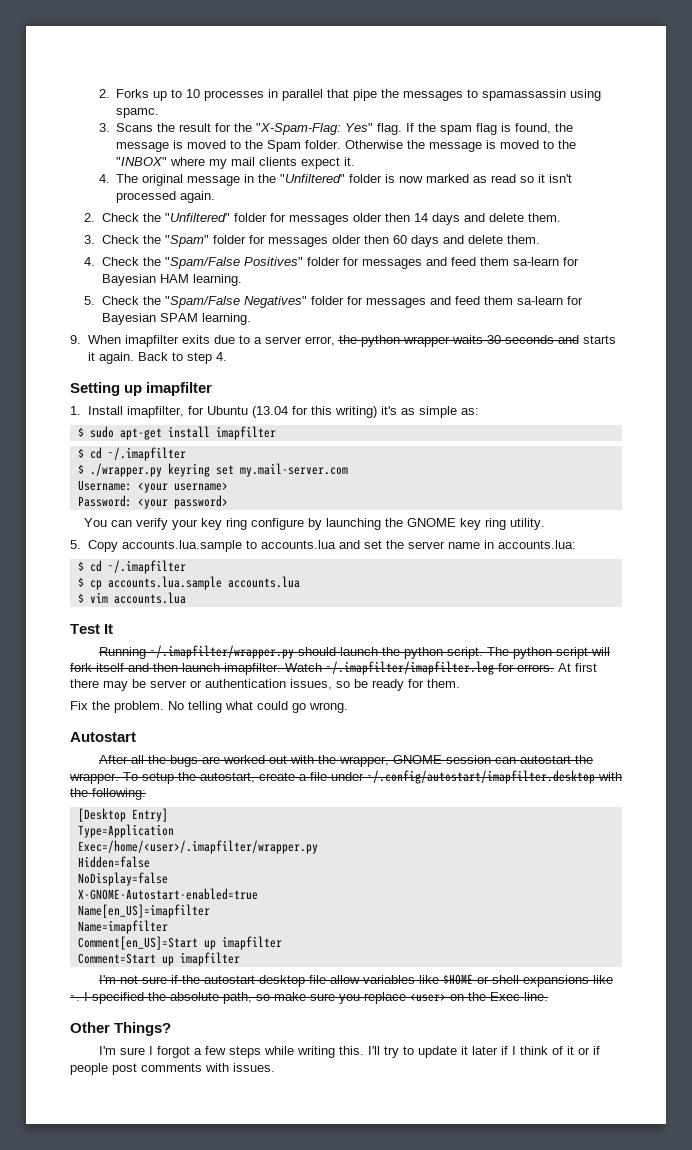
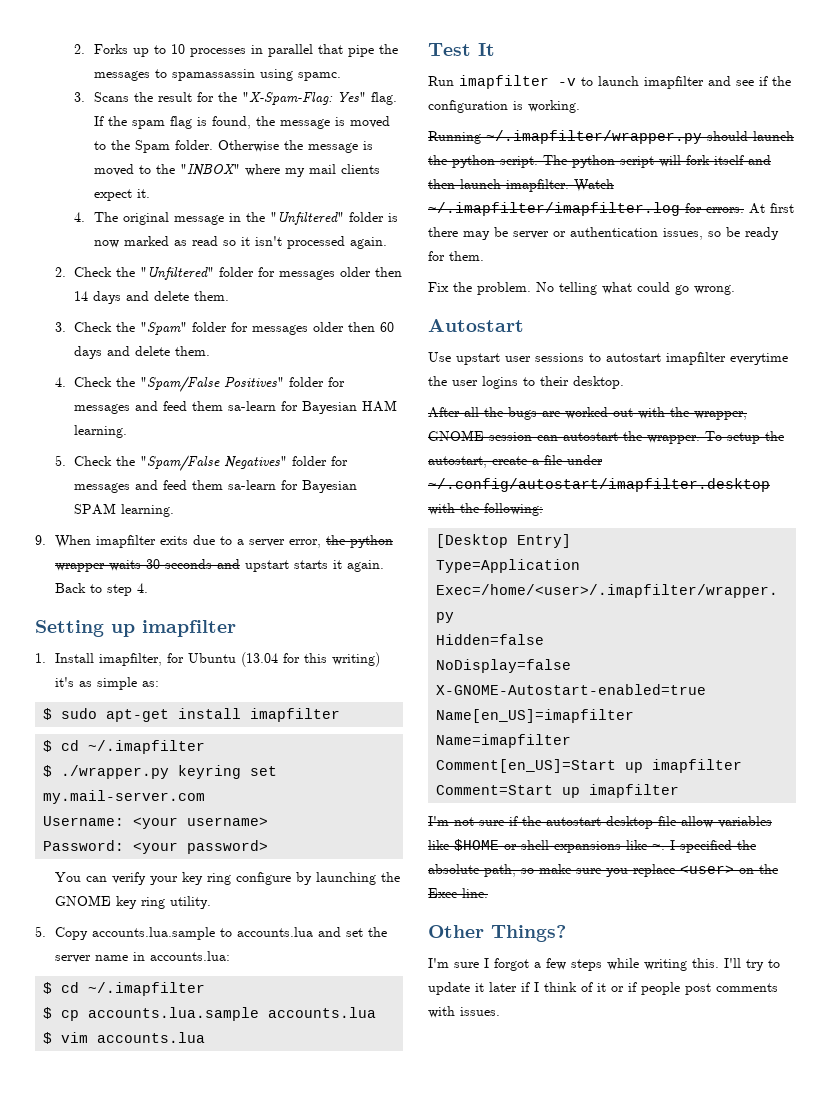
- 9. When imapfilter exits due to a server error, the python wrapper waits 30 seconds and starts it again.
+ 9. When imapfilter exits due to a server error, the python wrapper waits 30 seconds and upstart starts it again.
+ Run imapfilter -v to launch imapfilter and see if the configuration is working.
+ Use upstart user sessions to autostart imapfilter everytime the user logins to their desktop.

